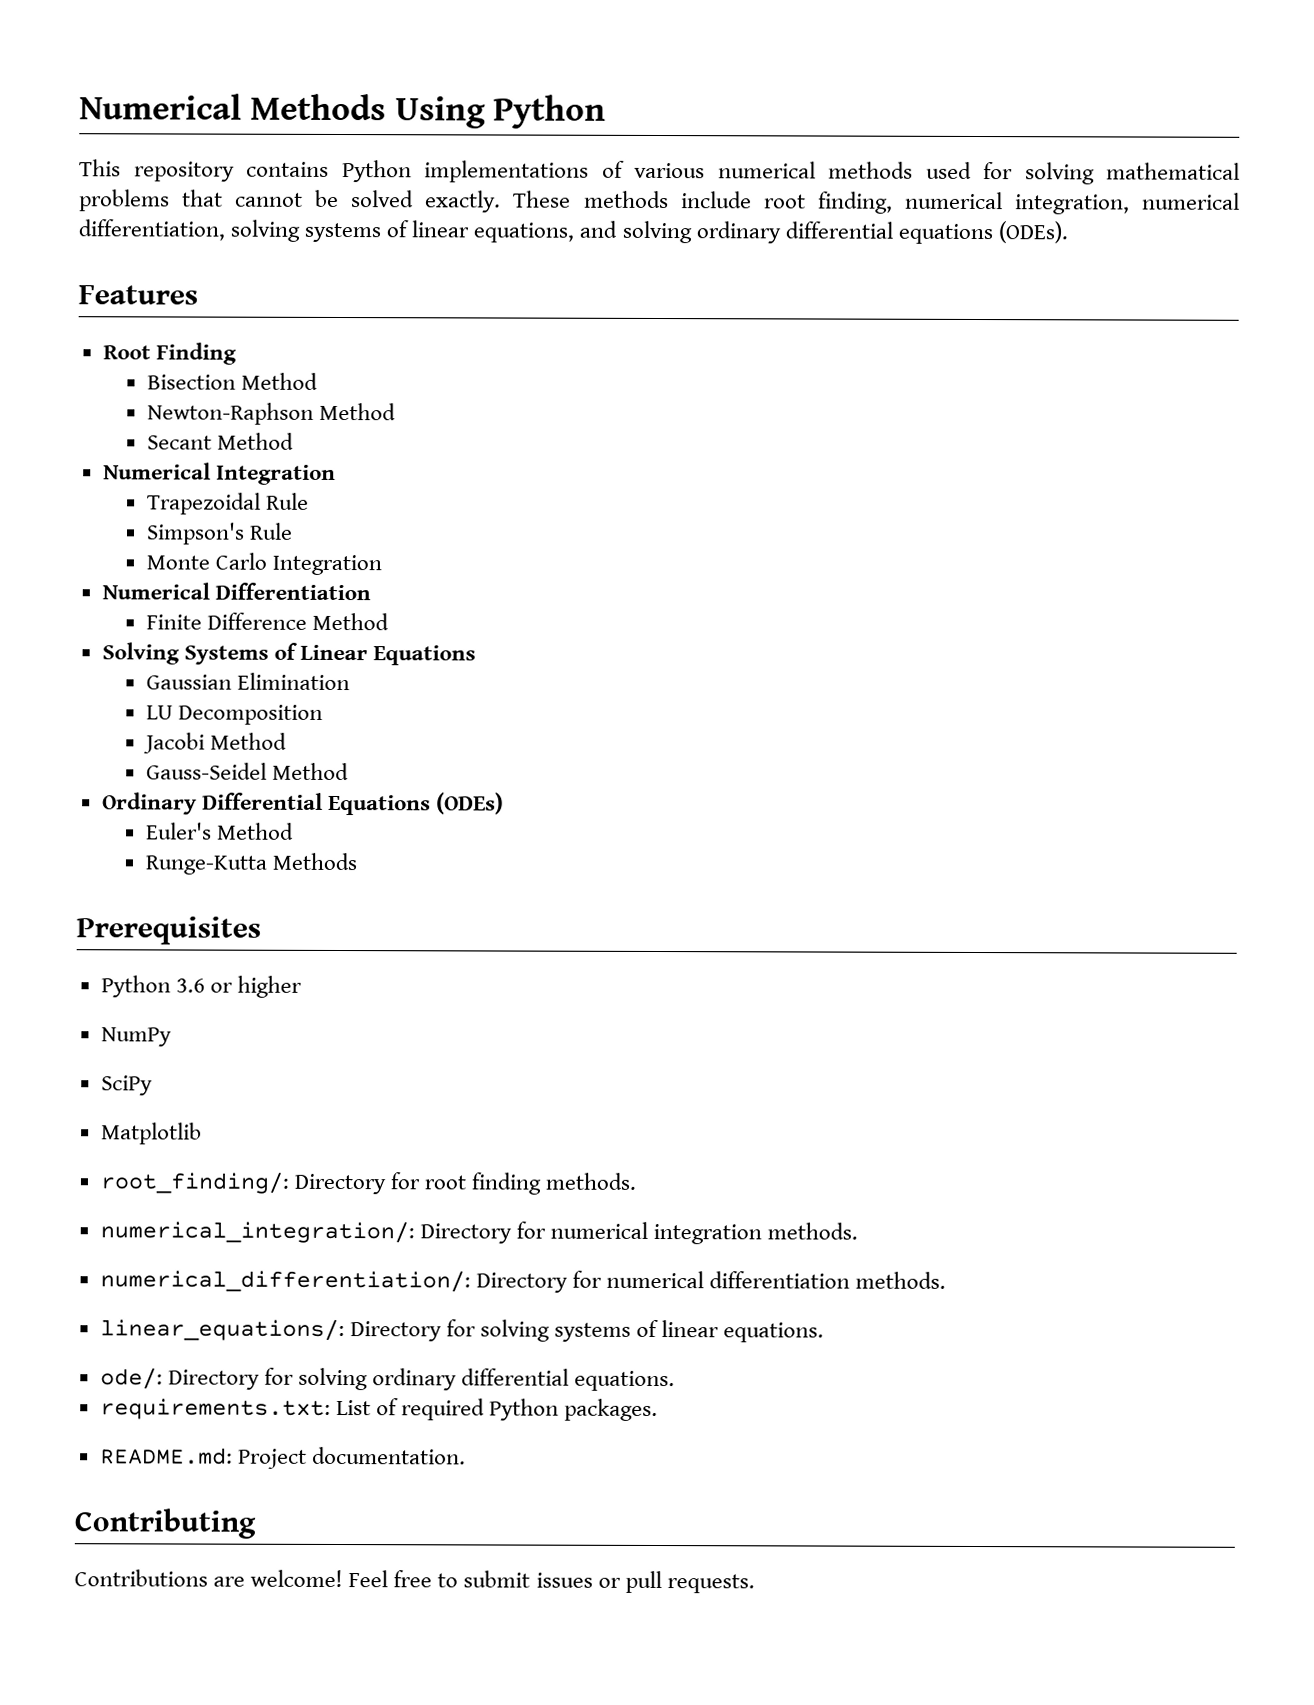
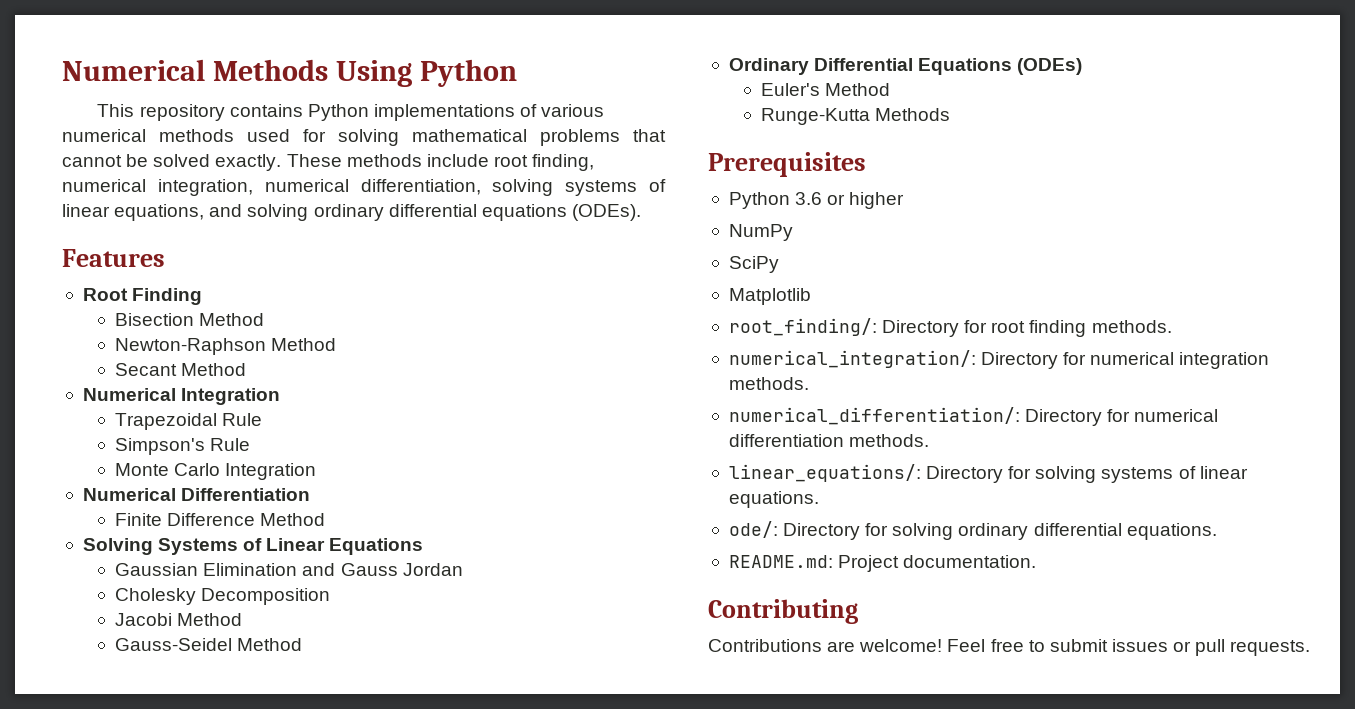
- Gaussian Elimination
- LU Decomposition
+ Gaussian Elimination and Gauss Jordan
+ Cholesky Decomposition
- requirements.txt: List of required Python packages.

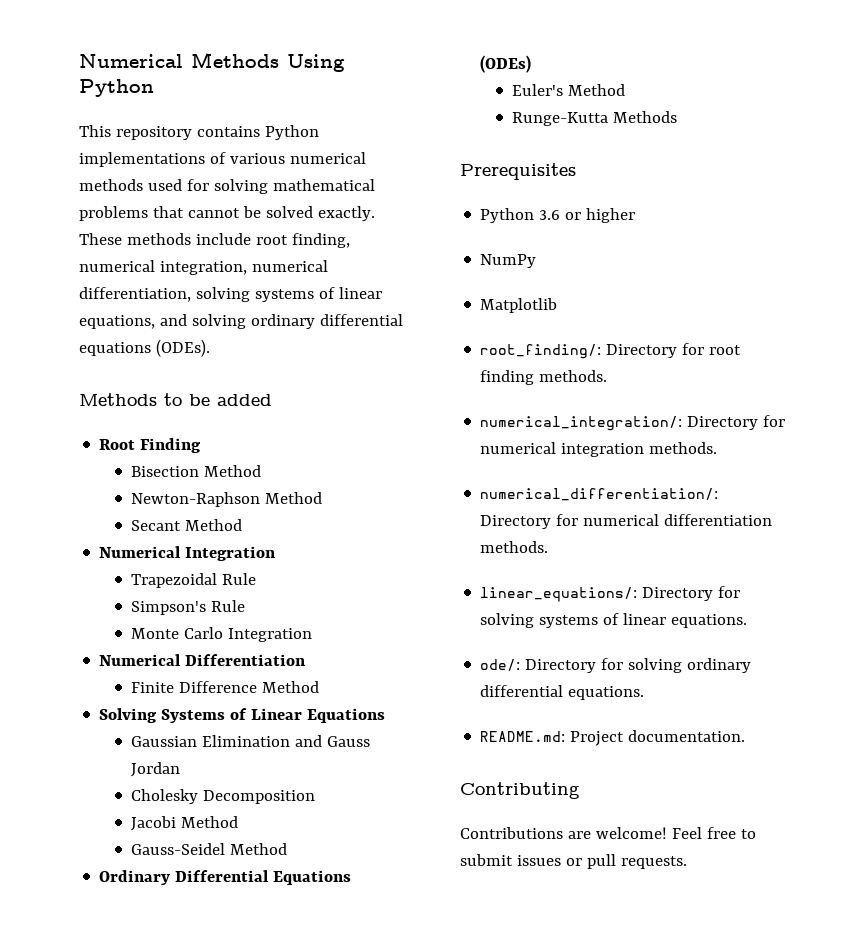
- Features
+ Methods to be added
- SciPy

